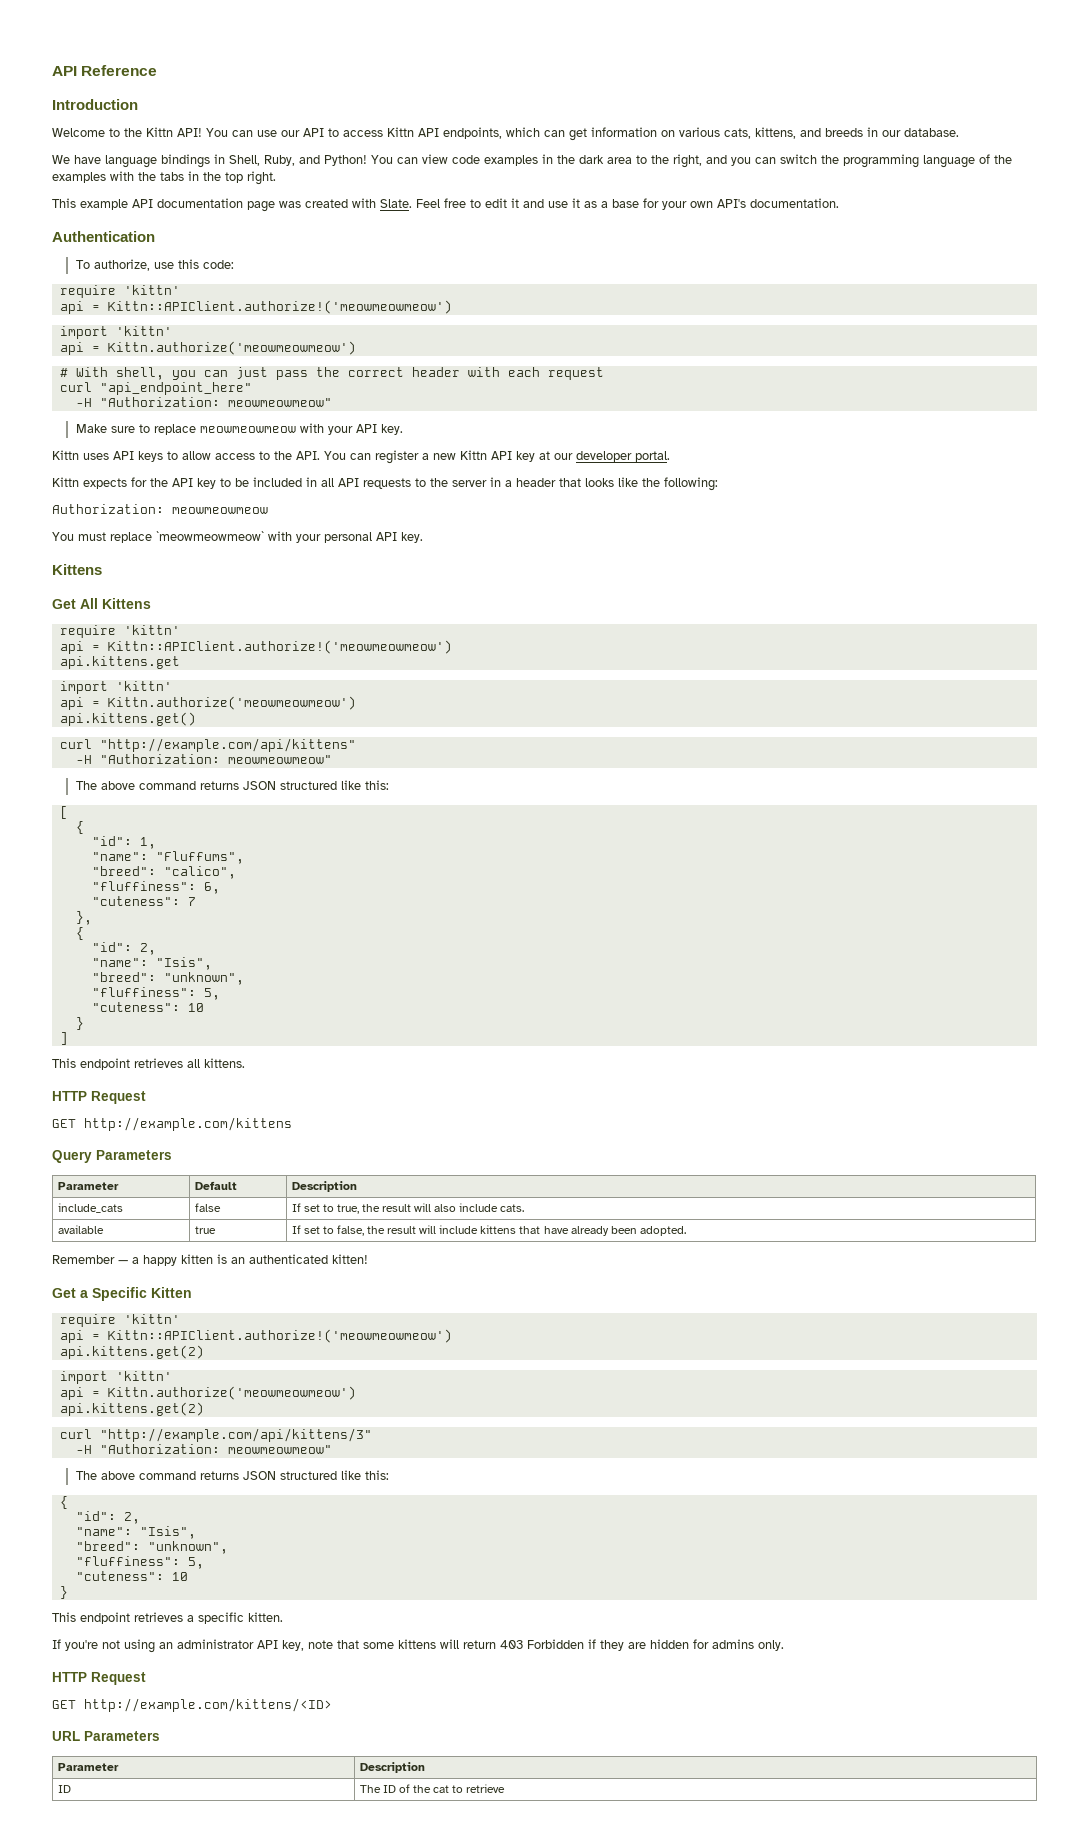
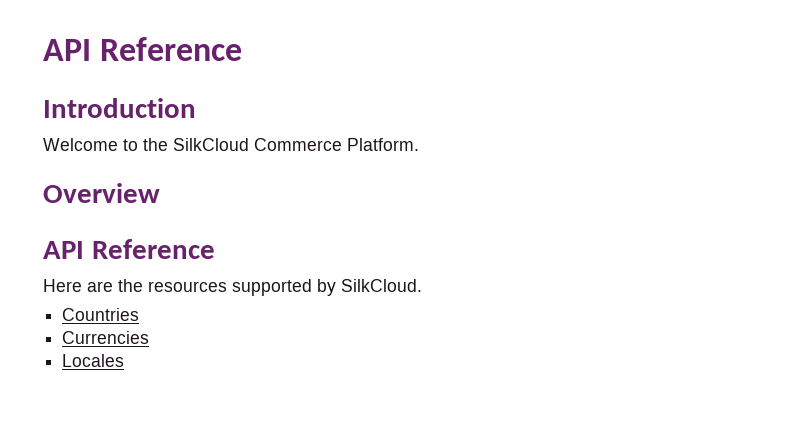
- Welcome to the Kittn API! You can use our API to access Kittn API endpoints, which can get information on various cats, kittens, and breeds in our database.
- We have language bindings in Shell, Ruby, and Python! You can view code examples in the dark area to the right, and you can switch the programming language of the examples with the tabs in the top right.
- This example API documentation page was created with Slate. Feel free to edit it and use it as a base for your own API's documentation.
- Authentication
- To authorize, use this code:
- require 'kittn'
- api = Kittn::APIClient.authorize!('meowmeowmeow')
- import 'kittn'
- api = Kittn.authorize('meowmeowmeow')
- # With shell, you can just pass the correct header with each request
- curl "api_endpoint_here"
- -H "Authorization: meowmeowmeow"
- Make sure to replace meowmeowmeow with your API key.
- Kittn uses API keys to allow access to the API. You can register a new Kittn API key at our developer portal.
- Kittn expects for the API key to be included in all API requests to the server in a header that looks like the following:
- Authorization: meowmeowmeow
- You must replace `meowmeowmeow` with your personal API key.
- Kittens
- Get All Kittens
- require 'kittn'
- api = Kittn::APIClient.authorize!('meowmeowmeow')
- api.kittens.get
- import 'kittn'
- api = Kittn.authorize('meowmeowmeow')
- api.kittens.get()
- curl "http://example.com/api/kittens"
- -H "Authorization: meowmeowmeow"
- The above command returns JSON structured like this:
- [
- {
- "id": 1,
- "name": "Fluffums",
- "breed": "calico",
- "fluffiness": 6,
- "cuteness": 7
- },
- {
- "id": 2,
- "name": "Isis",
- "breed": "unknown",
- "fluffiness": 5,
- "cuteness": 10
- }
- ]
- This endpoint retrieves all kittens.
- HTTP Request
- GET http://example.com/kittens
- Query Parameters
- Parameter | Default | Description
- include_cats | false | If set to true, the result will also include cats.
- available | true | If set to false, the result will include kittens that have already been adopted.
- Remember — a happy kitten is an authenticated kitten!
- Get a Specific Kitten
- require 'kittn'
- api = Kittn::APIClient.authorize!('meowmeowmeow')
- api.kittens.get(2)
- import 'kittn'
- api = Kittn.authorize('meowmeowmeow')
- api.kittens.get(2)
- curl "http://example.com/api/kittens/3"
- -H "Authorization: meowmeowmeow"
- The above command returns JSON structured like this:
- {
- "id": 2,
- "name": "Isis",
- "breed": "unknown",
- "fluffiness": 5,
- "cuteness": 10
- }
- This endpoint retrieves a specific kitten.
- If you're not using an administrator API key, note that some kittens will return 403 Forbidden if they are hidden for admins only.
- HTTP Request
- GET http://example.com/kittens/<ID>
- URL Parameters
- Parameter | Description
- ID | The ID of the cat to retrieve
+ Welcome to the SilkCloud Commerce Platform.
+ Overview
+ API Reference
+ Here are the resources supported by SilkCloud.
+ Countries
+ Currencies
+ Locales

